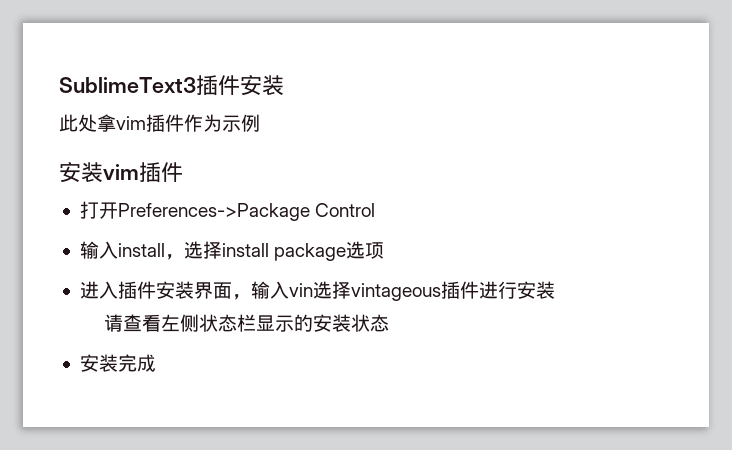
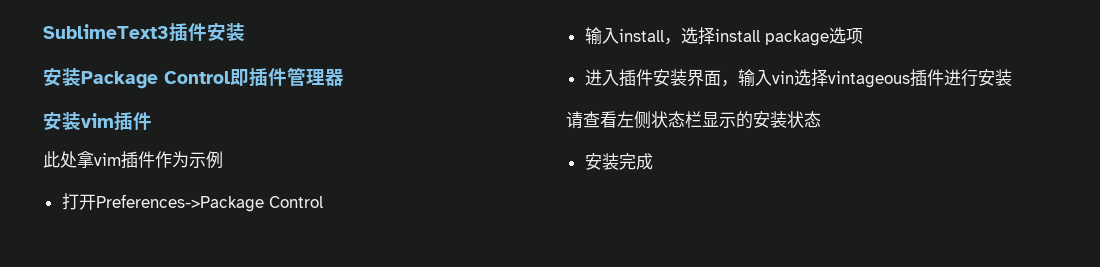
+ 安装Package Control即插件管理器
+ 安装vim插件
- 安装vim插件

